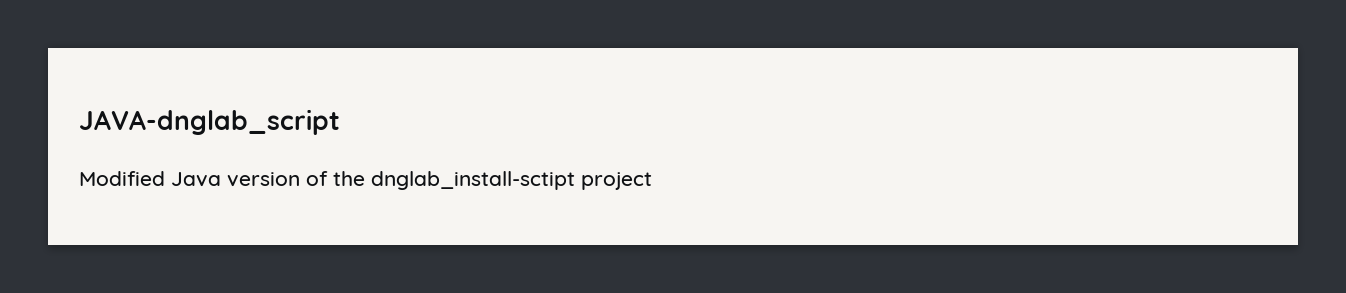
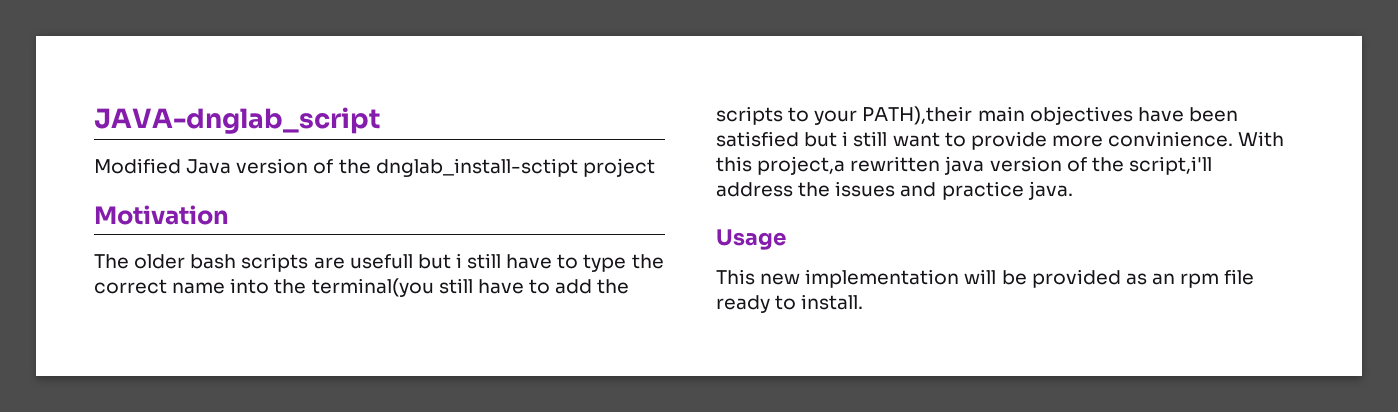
+ Motivation
+ The older bash scripts are usefull but i still have to type the correct name into the terminal(you still have to add the scripts to your PATH),their main objectives have been satisfied but i still want to provide more convinience. With this project,a rewritten java version of the script,i'll address the issues and practice java.
+ Usage
+ This new implementation will be provided as an rpm file ready to install.

